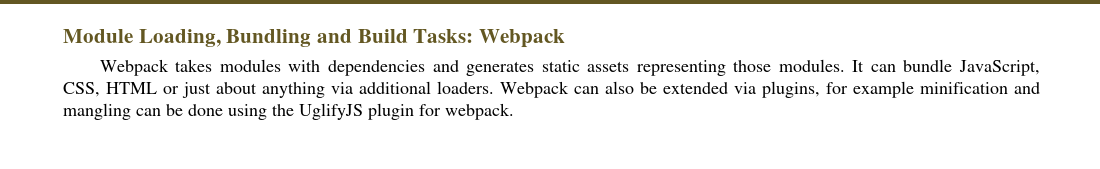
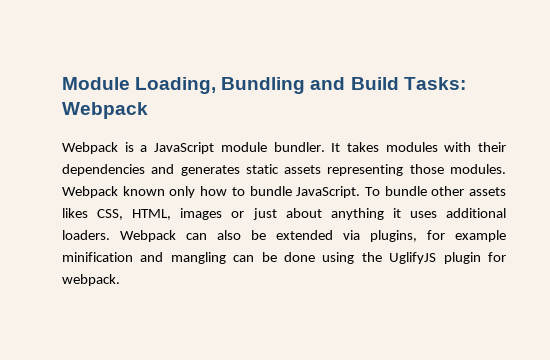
- Webpack takes modules with dependencies and generates static assets representing those modules.
+ Webpack is a JavaScript module bundler. It takes modules with their dependencies and generates static assets representing those modules.
- It can bundle JavaScript, CSS, HTML or just about anything via additional loaders.
+ Webpack known only how to bundle JavaScript. To bundle other assets likes CSS, HTML, images or just about anything it uses additional loaders.

